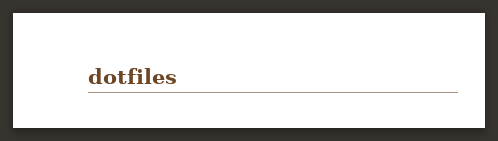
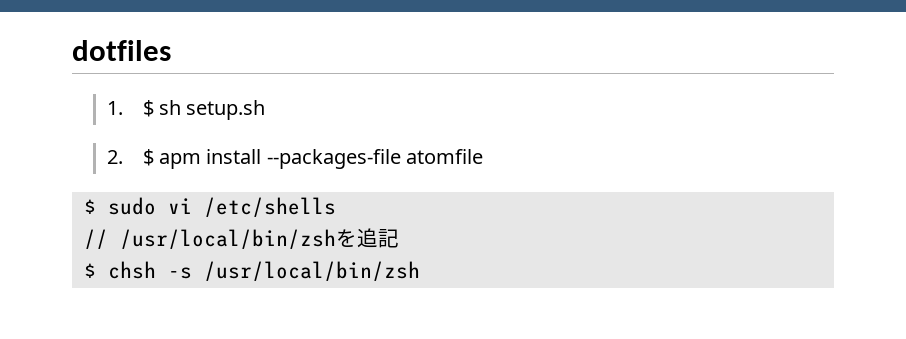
+ 1. $ sh setup.sh
+ 2. $ apm install --packages-file atomfile
+ $ sudo vi /etc/shells
+ // /usr/local/bin/zshを追記
+ $ chsh -s /usr/local/bin/zsh

